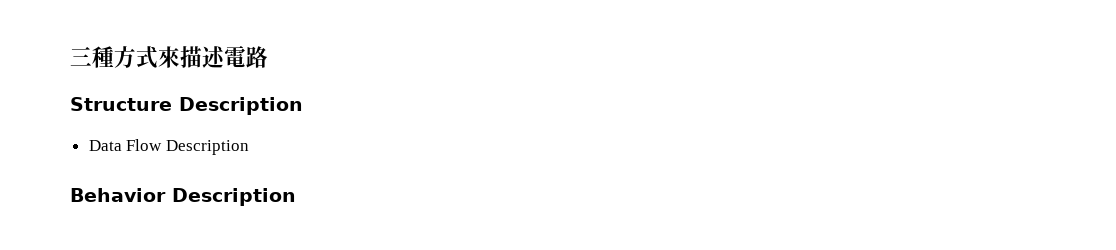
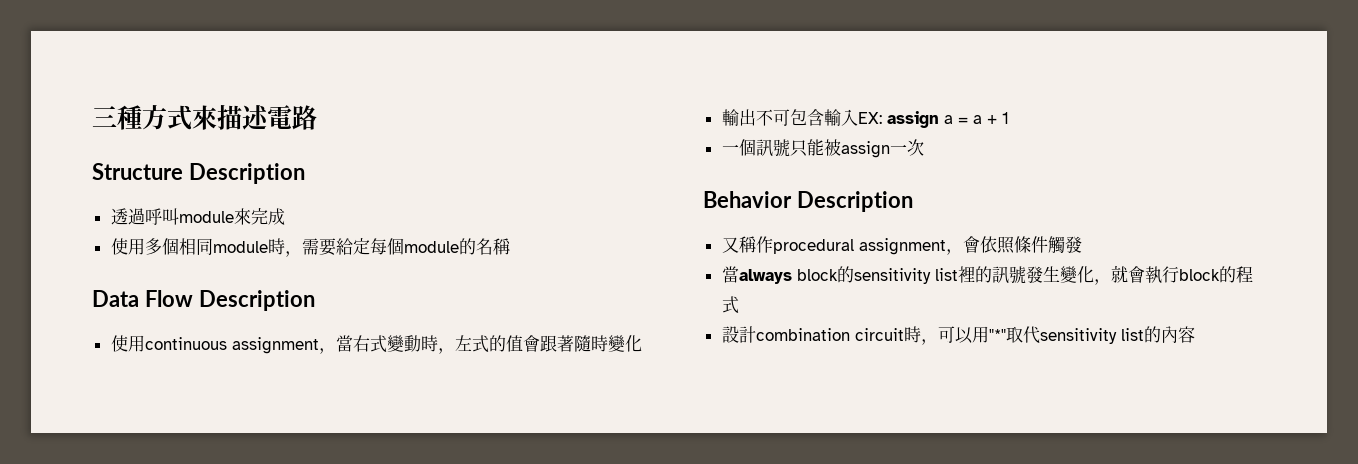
+ 透過呼叫module來完成
+ 使用多個相同module時，需要給定每個module的名稱
  Data Flow Description
+ 使用continuous assignment，當右式變動時，左式的值會跟著隨時變化
+ 輸出不可包含輸入EX: assign a = a + 1
+ 一個訊號只能被assign一次
  Behavior Description
+ 又稱作procedural assignment，會依照條件觸發
+ 當always block的sensitivity list裡的訊號發生變化，就會執行block的程式
+ 設計combination circuit時，可以用"*"取代sensitivity list的內容

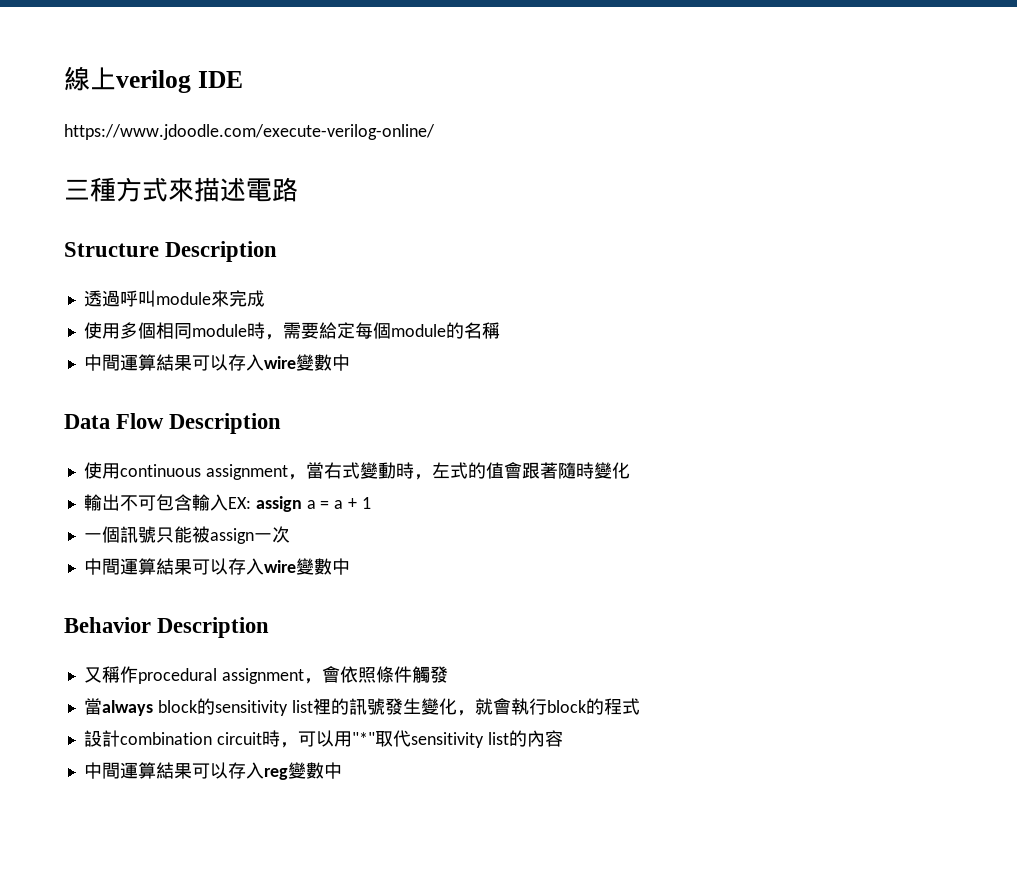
+ 線上verilog IDE
+ https://www.jdoodle.com/execute-verilog-online/
  使用多個相同module時，需要給定每個module的名稱
+ 中間運算結果可以存入wire變數中
  一個訊號只能被assign一次
+ 中間運算結果可以存入wire變數中
+ 中間運算結果可以存入reg變數中

